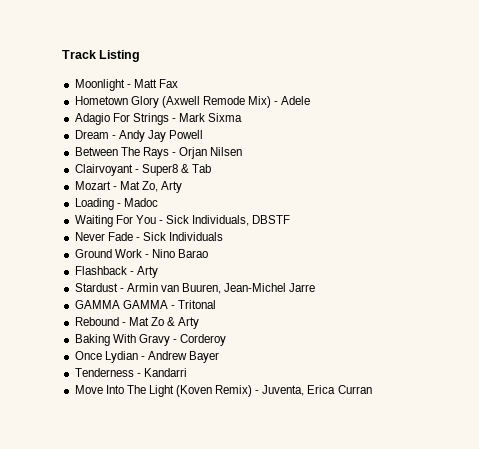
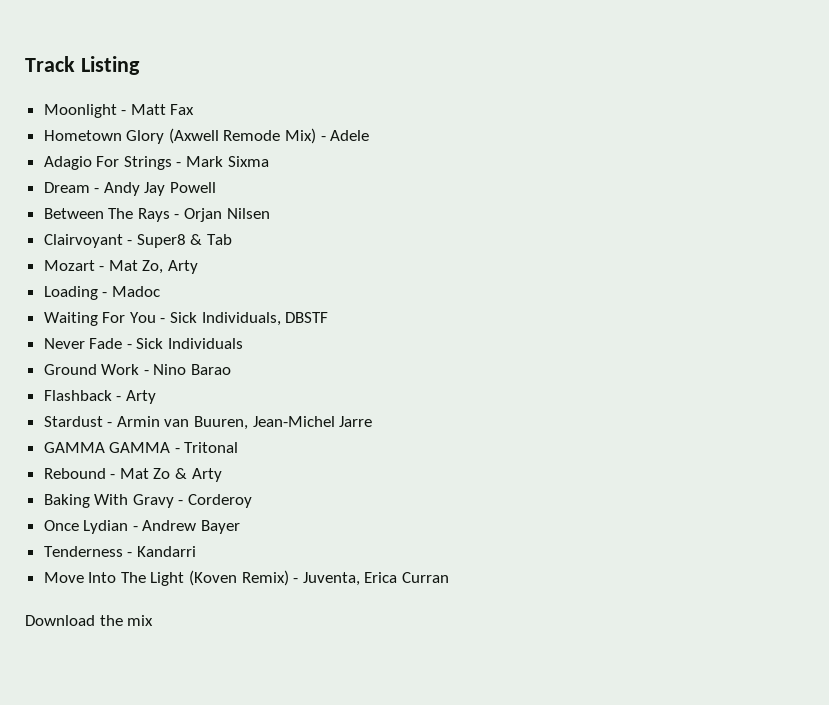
+ Download the mix

